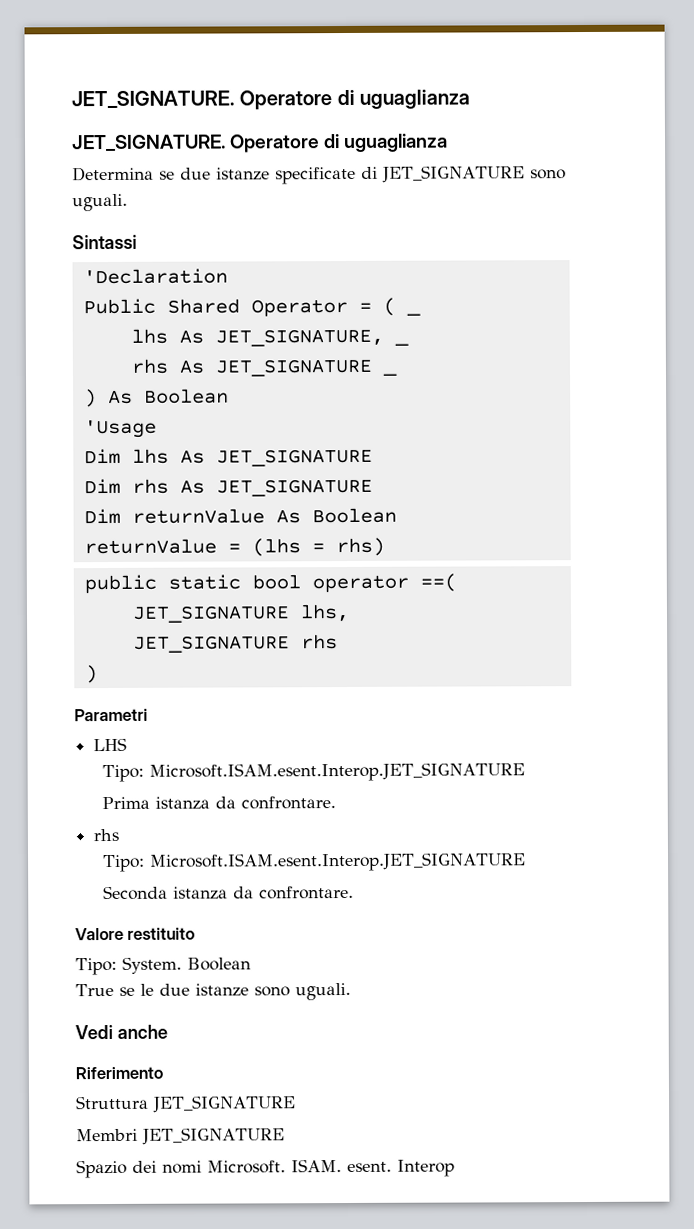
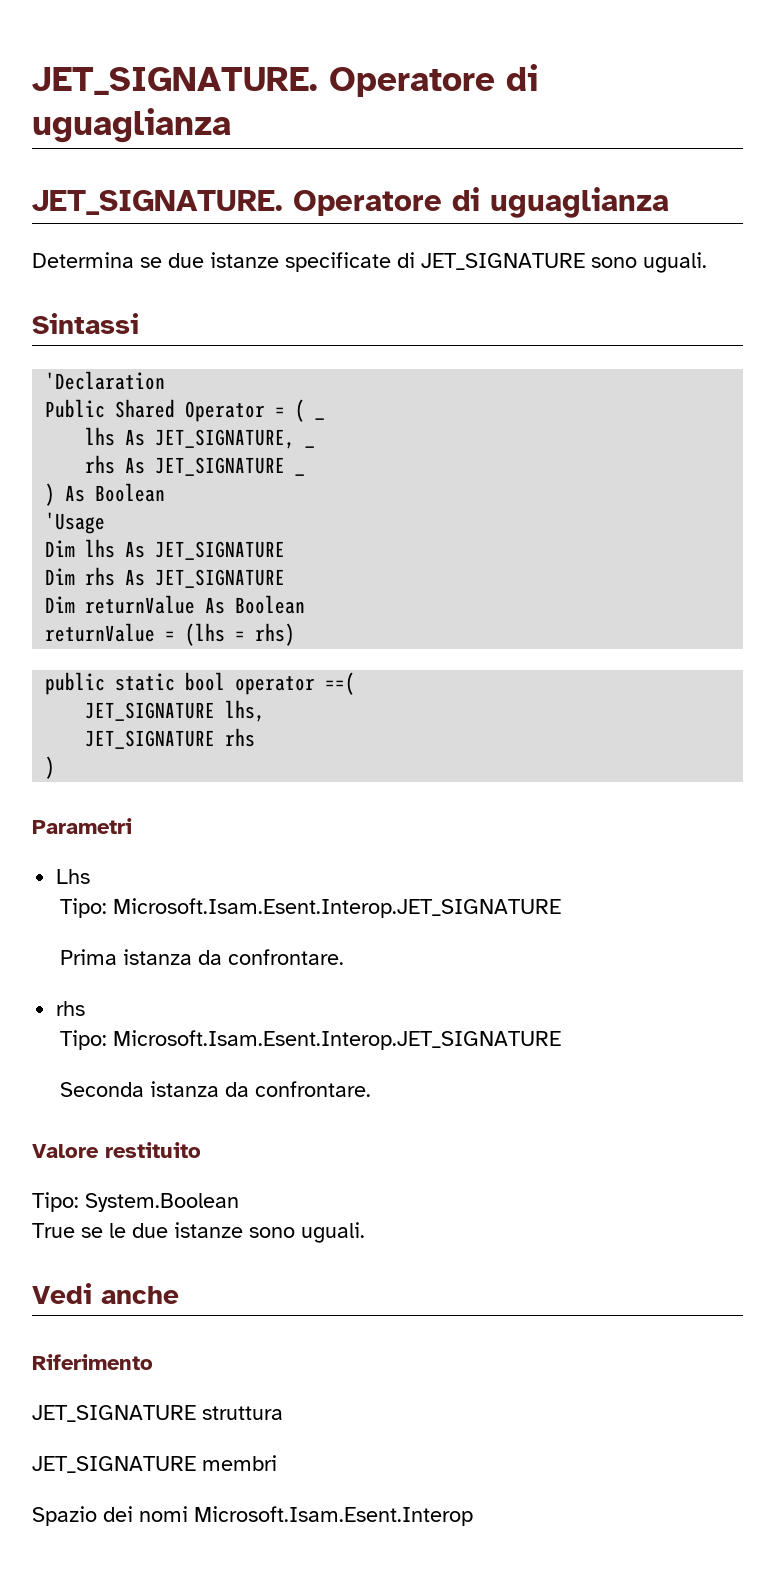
- LHS
- Tipo: Microsoft.ISAM.esent.Interop.JET_SIGNATURE
+ Lhs
+ Tipo: Microsoft.Isam.Esent.Interop.JET_SIGNATURE
  Prima istanza da confrontare.
  rhs
- Tipo: Microsoft.ISAM.esent.Interop.JET_SIGNATURE
+ Tipo: Microsoft.Isam.Esent.Interop.JET_SIGNATURE
- Tipo: System. Boolean
+ Tipo: System.Boolean
- Struttura JET_SIGNATURE
- Membri JET_SIGNATURE
+ JET_SIGNATURE struttura
+ JET_SIGNATURE membri
- Spazio dei nomi Microsoft. ISAM. esent. Interop
+ Spazio dei nomi Microsoft.Isam.Esent.Interop

